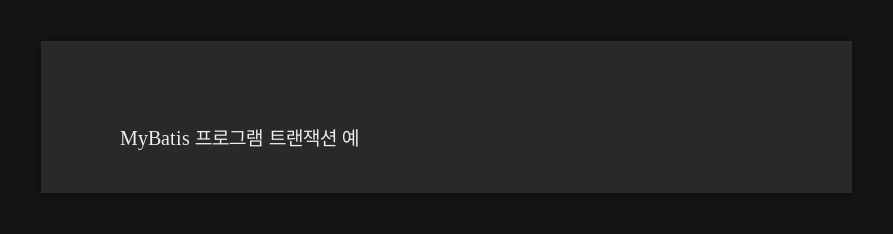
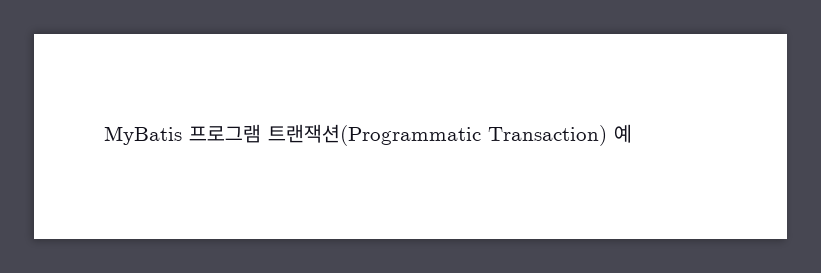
- MyBatis 프로그램 트랜잭션 예
+ MyBatis 프로그램 트랜잭션(Programmatic Transaction) 예

